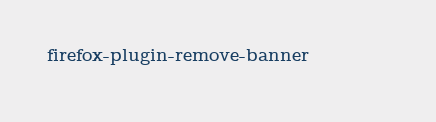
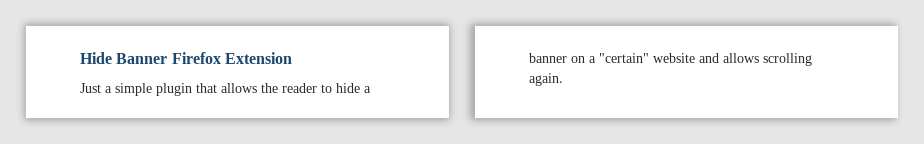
- firefox-plugin-remove-banner
+ Hide Banner Firefox Extension
+ Just a simple plugin that allows the reader to hide a banner on a "certain" website and allows scrolling again.

